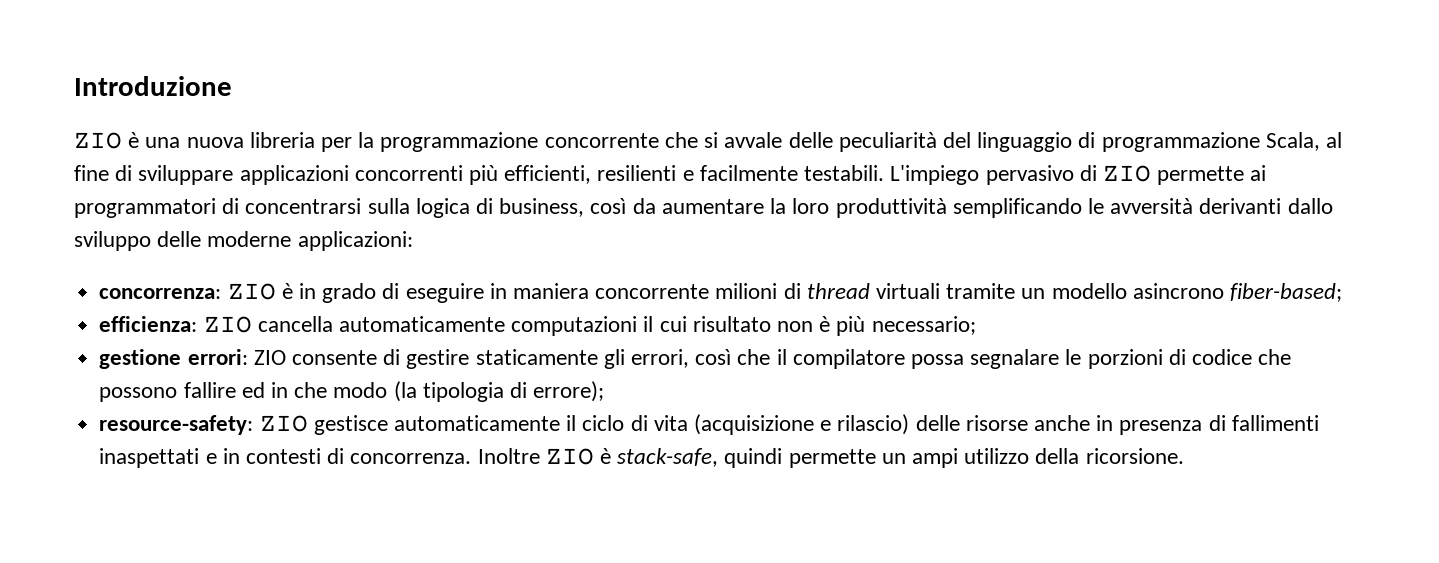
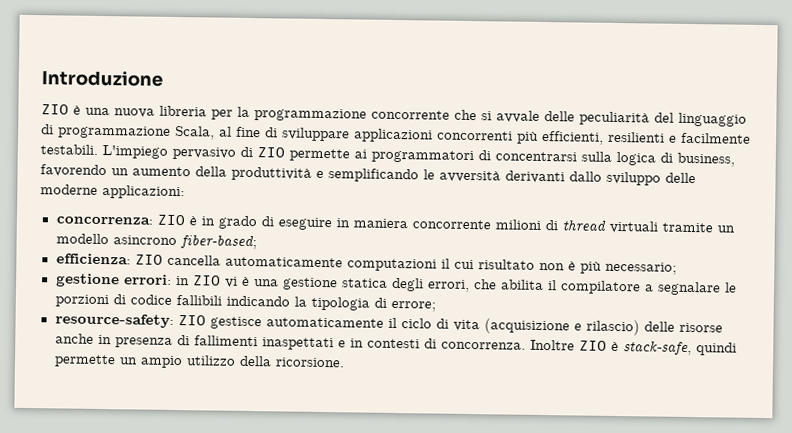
- L'impiego pervasivo di ZIO permette ai programmatori di concentrarsi sulla logica di business, così da aumentare la loro produttività semplificando le avversità derivanti dallo sviluppo delle moderne applicazioni:
+ L'impiego pervasivo di ZIO permette ai programmatori di concentrarsi sulla logica di business, favorendo un aumento della produttività e semplificando le avversità derivanti dallo sviluppo delle moderne applicazioni:
- gestione errori: ZIO consente di gestire staticamente gli errori, così che il compilatore possa segnalare le porzioni di codice che possono fallire ed in che modo (la tipologia di errore);
+ gestione errori: in ZIO vi è una gestione statica degli errori, che abilita il compilatore a segnalare le porzioni di codice fallibili indicando la tipologia di errore;
- Inoltre ZIO è stack-safe, quindi permette un ampi utilizzo della ricorsione.
+ Inoltre ZIO è stack-safe, quindi permette un ampio utilizzo della ricorsione.

